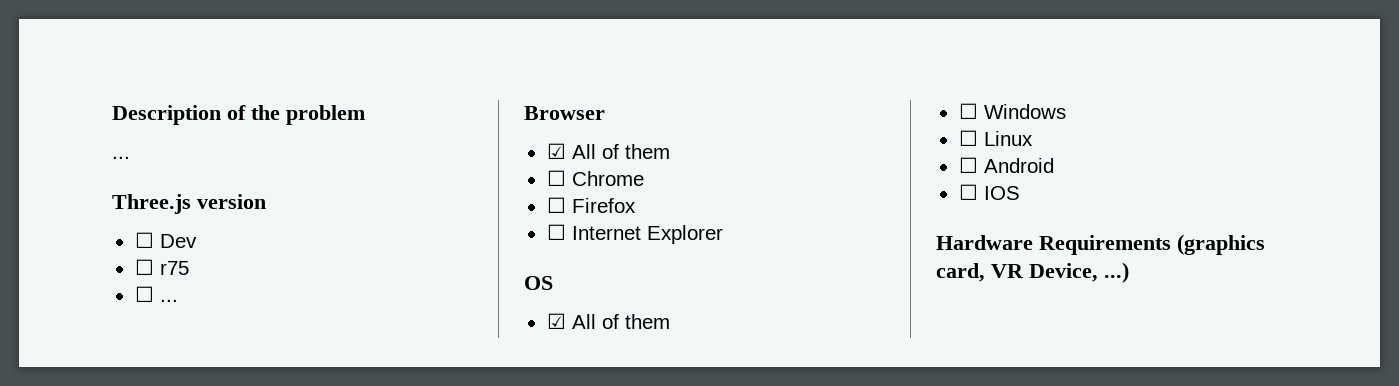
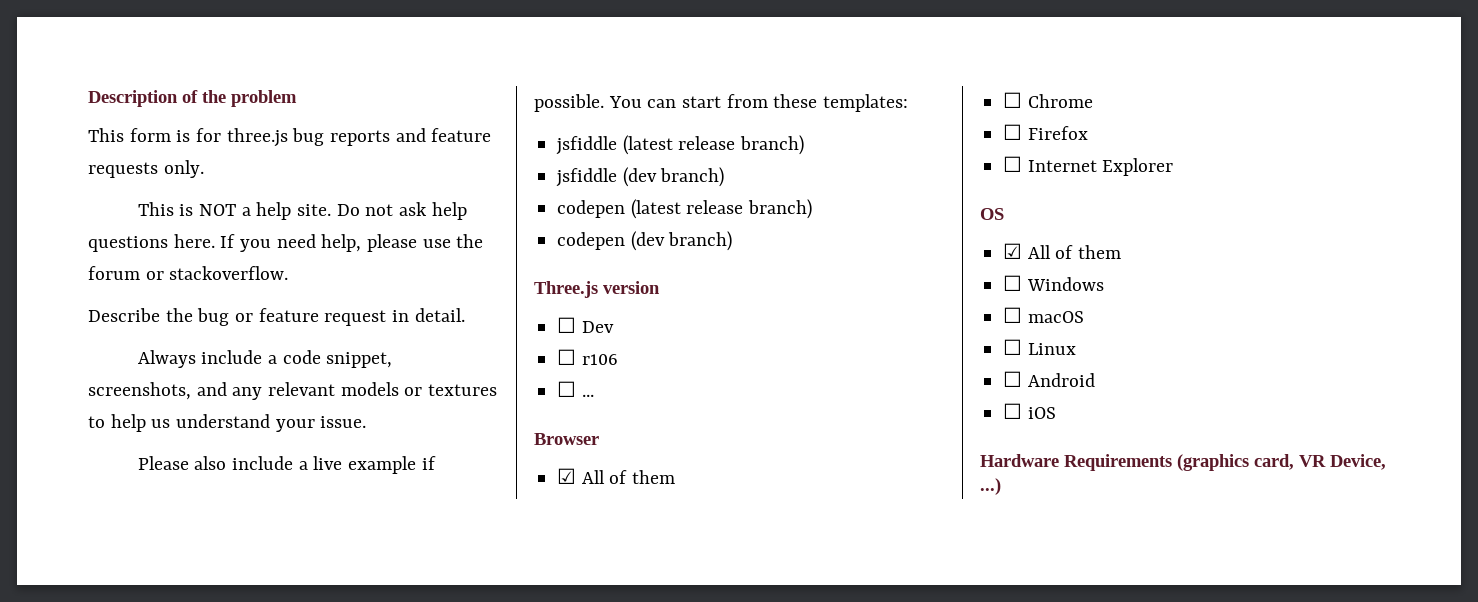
  Description of the problem
- ...
+ This form is for three.js bug reports and feature requests only.
+ This is NOT a help site. Do not ask help questions here. If you need help, please use the forum or stackoverflow.
+ Describe the bug or feature request in detail.
+ Always include a code snippet, screenshots, and any relevant models or textures to help us understand your issue.
+ Please also include a live example if possible. You can start from these templates:
+ jsfiddle (latest release branch)
+ jsfiddle (dev branch)
+ codepen (latest release branch)
+ codepen (dev branch)
- ☐ r75
+ ☐ r106
+ ☐ macOS
- ☐ IOS
+ ☐ iOS

